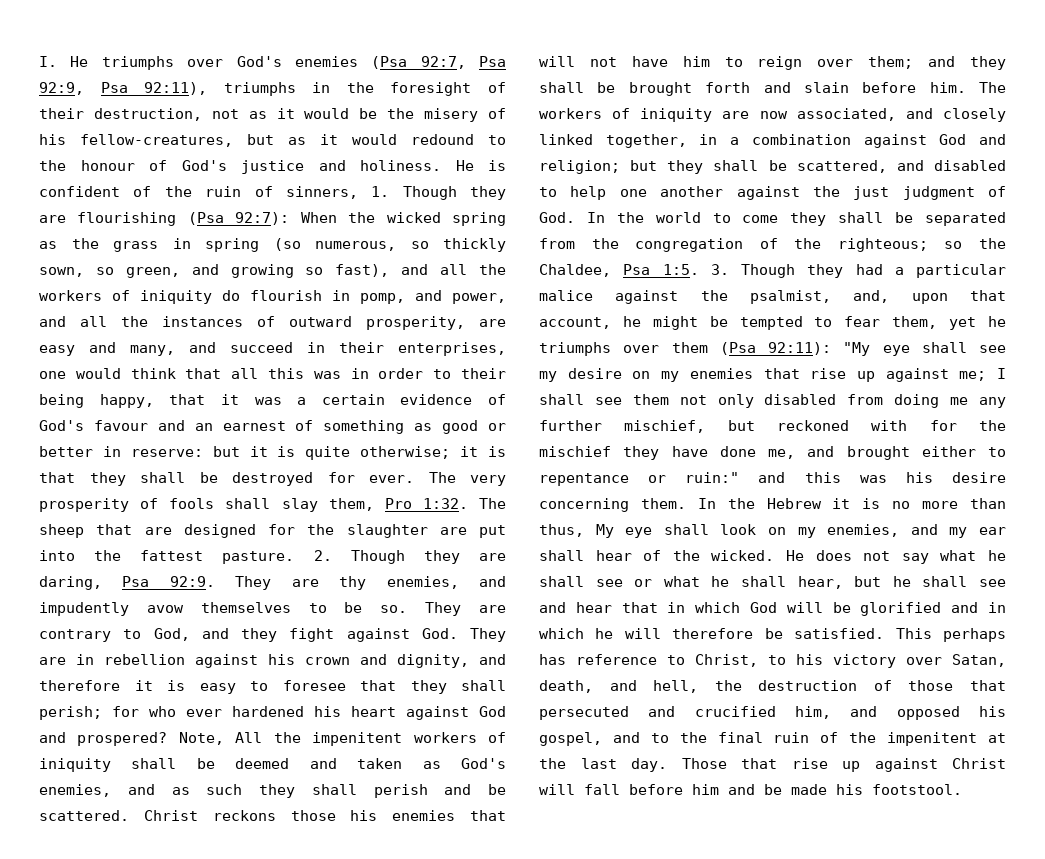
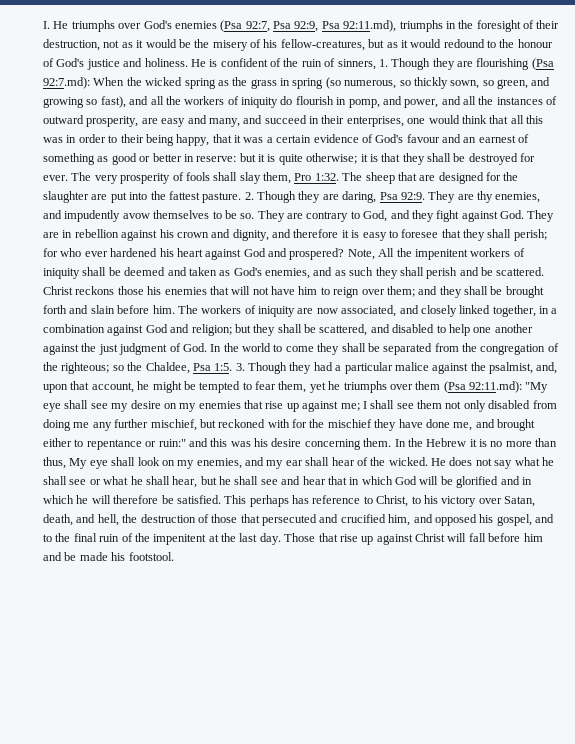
- I. He triumphs over God's enemies (Psa 92:7, Psa 92:9, Psa 92:11), triumphs in the foresight of their destruction, not as it would be the misery of his fellow-creatures, but as it would redound to the honour of God's justice and holiness.
+ I. He triumphs over God's enemies (Psa 92:7, Psa 92:9, Psa 92:11.md), triumphs in the foresight of their destruction, not as it would be the misery of his fellow-creatures, but as it would redound to the honour of God's justice and holiness.
- He is confident of the ruin of sinners, 1. Though they are flourishing (Psa 92:7):
+ He is confident of the ruin of sinners, 1. Though they are flourishing (Psa 92:7.md):
- 3. Though they had a particular malice against the psalmist, and, upon that account, he might be tempted to fear them, yet he triumphs over them (Psa 92:11):
+ 3. Though they had a particular malice against the psalmist, and, upon that account, he might be tempted to fear them, yet he triumphs over them (Psa 92:11.md):

